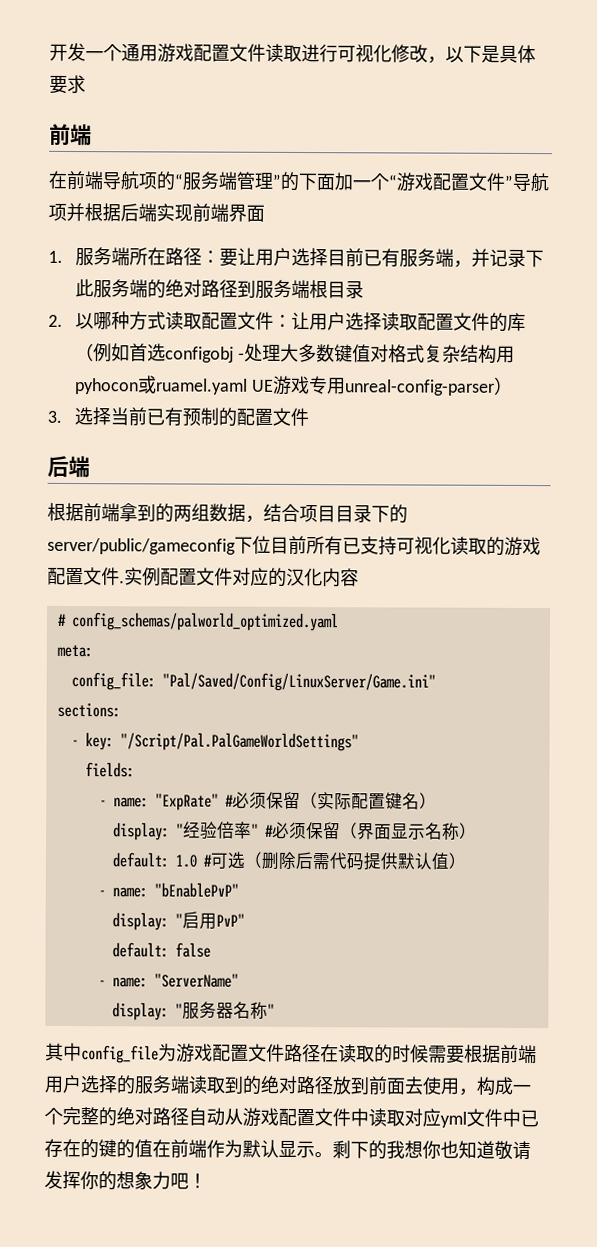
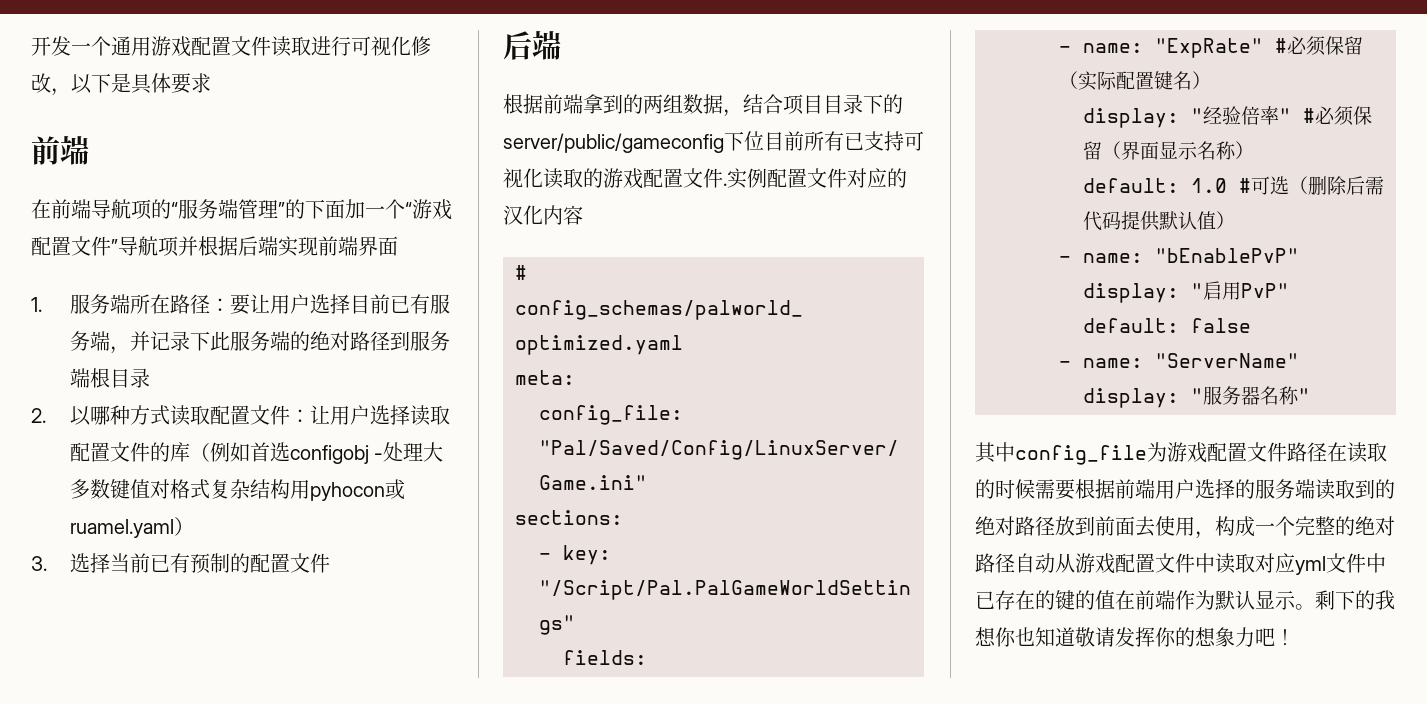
- 2.以哪种方式读取配置文件：让用户选择读取配置文件的库（例如首选configobj -处理大多数键值对格式复杂结构用pyhocon或ruamel.yaml UE游戏专用unreal-config-parser）
+ 2.以哪种方式读取配置文件：让用户选择读取配置文件的库（例如首选configobj -处理大多数键值对格式复杂结构用pyhocon或ruamel.yaml）

